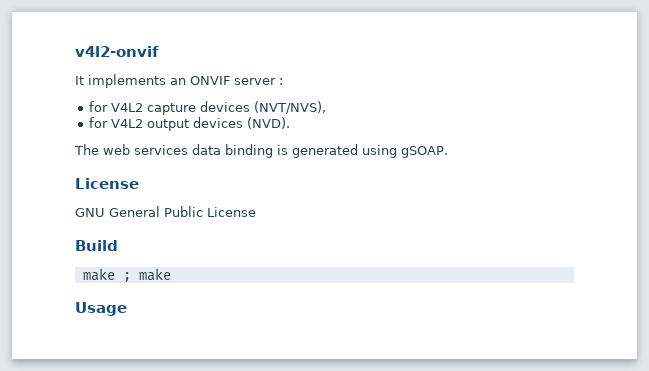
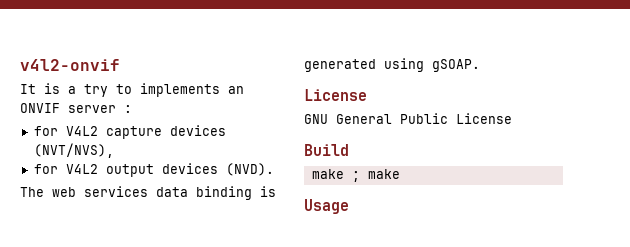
- It implements an ONVIF server :
+ It is a try to implements an ONVIF server :

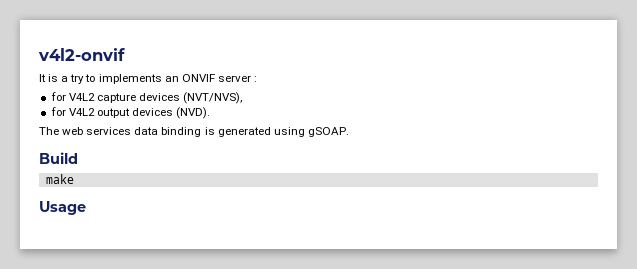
  The web services data binding is generated using gSOAP.
- License
- GNU General Public License
- make ; make
+ make

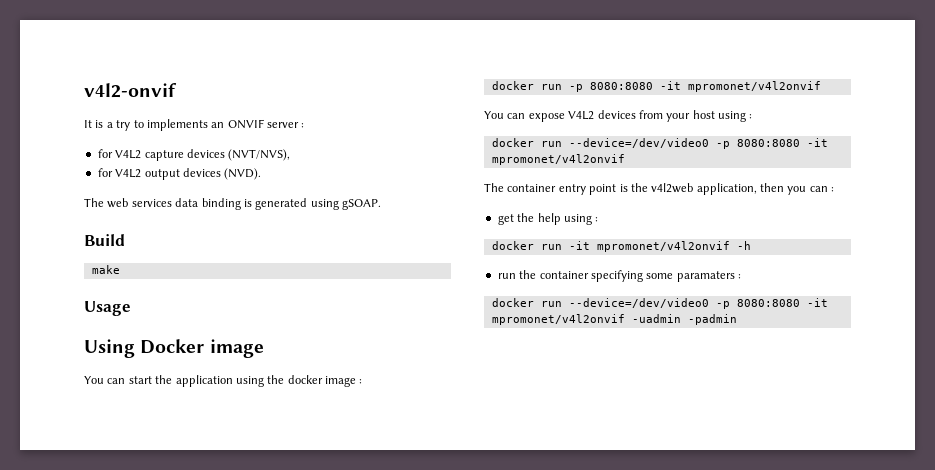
+ Using Docker image
+ You can start the application using the docker image :
+ docker run -p 8080:8080 -it mpromonet/v4l2onvif
+ You can expose V4L2 devices from your host using :
+ docker run --device=/dev/video0 -p 8080:8080 -it mpromonet/v4l2onvif
+ The container entry point is the v4l2web application, then you can :
+ get the help using :
+ docker run -it mpromonet/v4l2onvif -h
+ run the container specifying some paramaters :
+ docker run --device=/dev/video0 -p 8080:8080 -it mpromonet/v4l2onvif -uadmin -padmin

